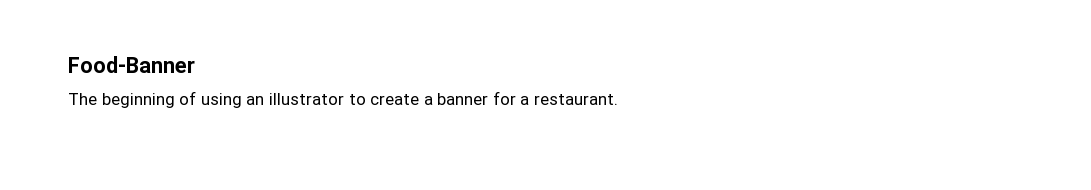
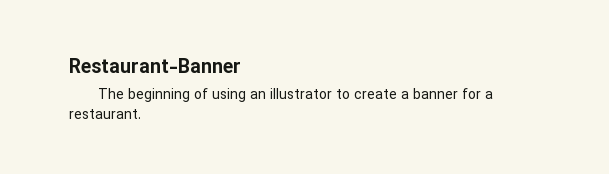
- Food-Banner
+ Restaurant-Banner

